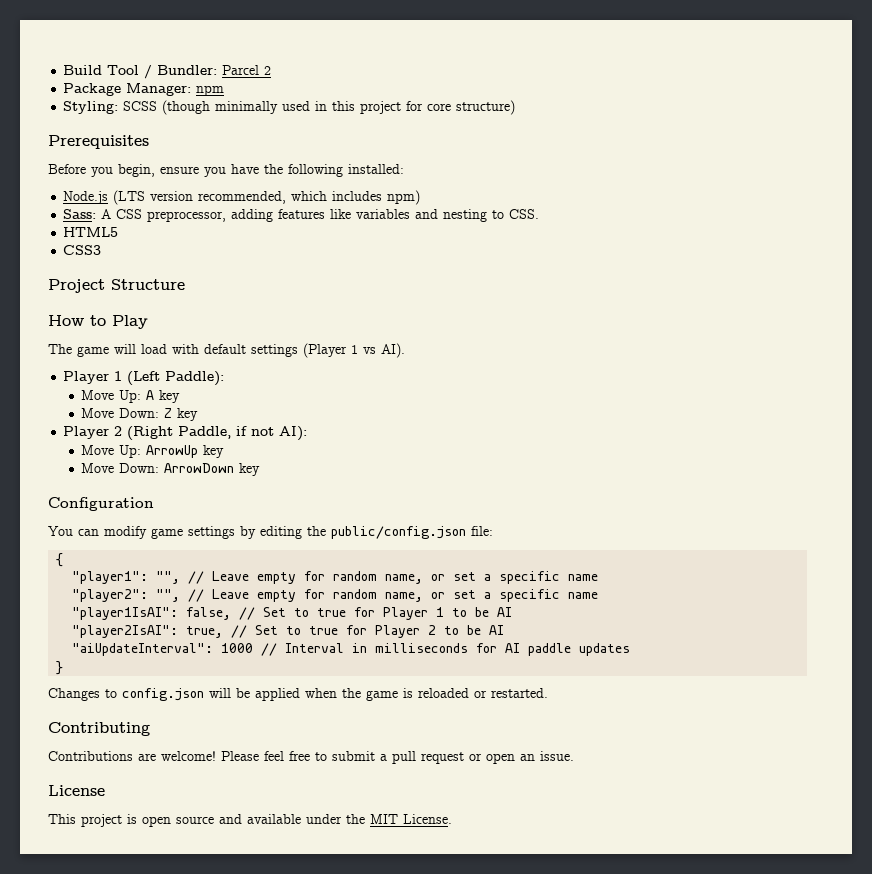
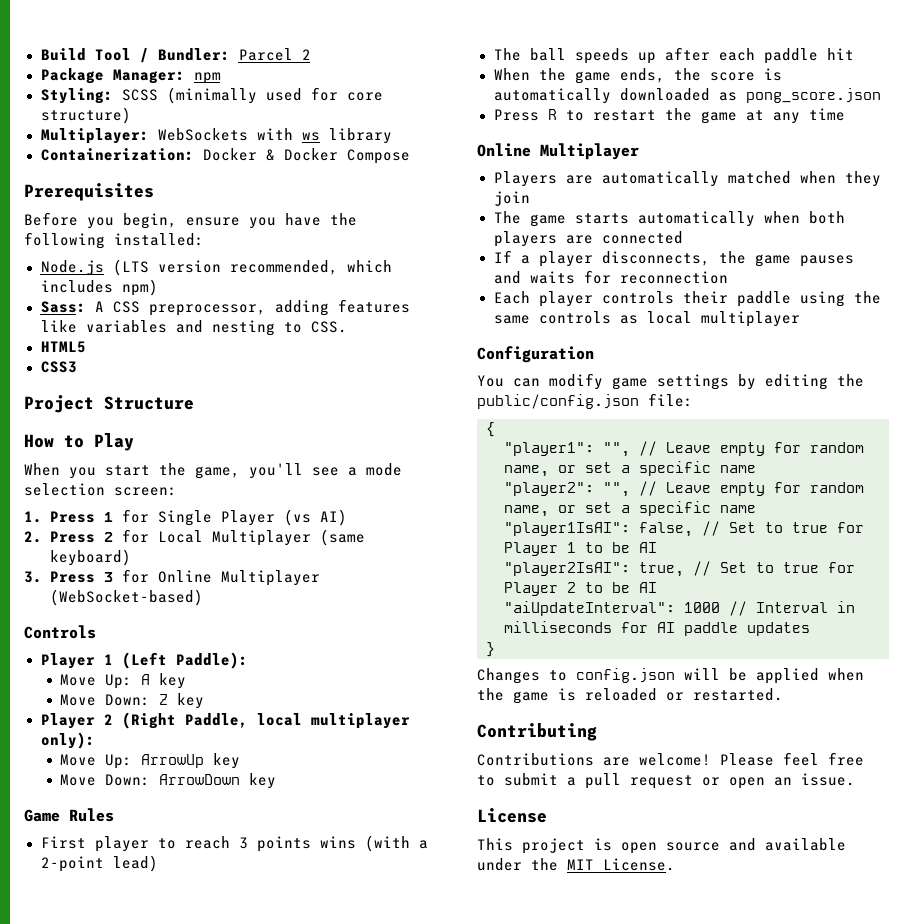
- Styling: SCSS (though minimally used in this project for core structure)
+ Styling: SCSS (minimally used for core structure)
+ Multiplayer: WebSockets with ws library
+ Containerization: Docker & Docker Compose
- The game will load with default settings (Player 1 vs AI).
+ When you start the game, you'll see a mode selection screen:
+ 1. Press 1 for Single Player (vs AI)
+ 2. Press 2 for Local Multiplayer (same keyboard)
+ 3. Press 3 for Online Multiplayer (WebSocket-based)
+ Controls
- Player 2 (Right Paddle, if not AI):
+ Player 2 (Right Paddle, local multiplayer only):
+ Game Rules
+ First player to reach 3 points wins (with a 2-point lead)
+ The ball speeds up after each paddle hit
+ When the game ends, the score is automatically downloaded as pong_score.json
+ Press R to restart the game at any time
+ Online Multiplayer
+ Players are automatically matched when they join
+ The game starts automatically when both players are connected
+ If a player disconnects, the game pauses and waits for reconnection
+ Each player controls their paddle using the same controls as local multiplayer

